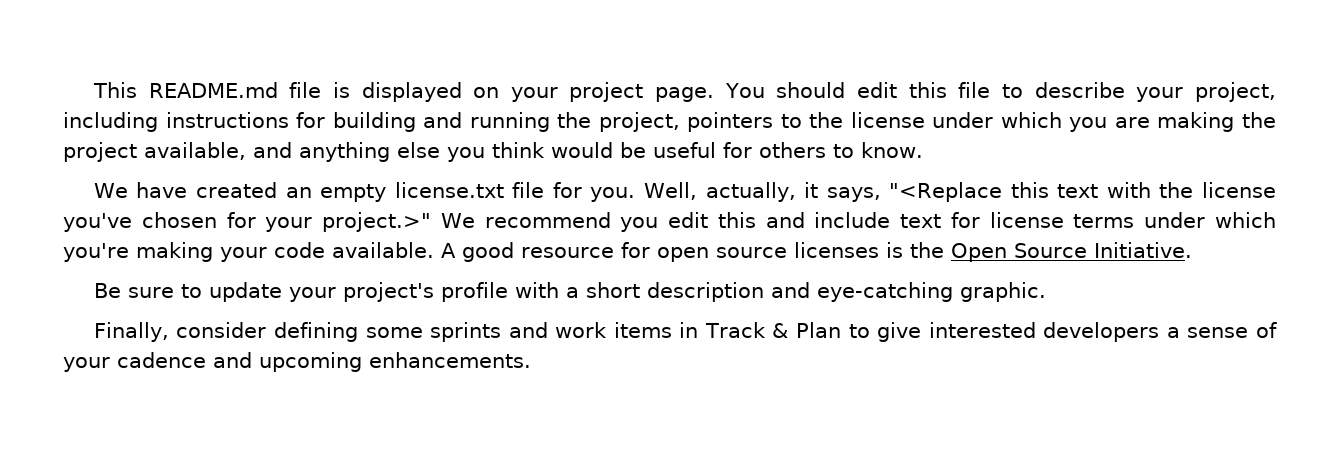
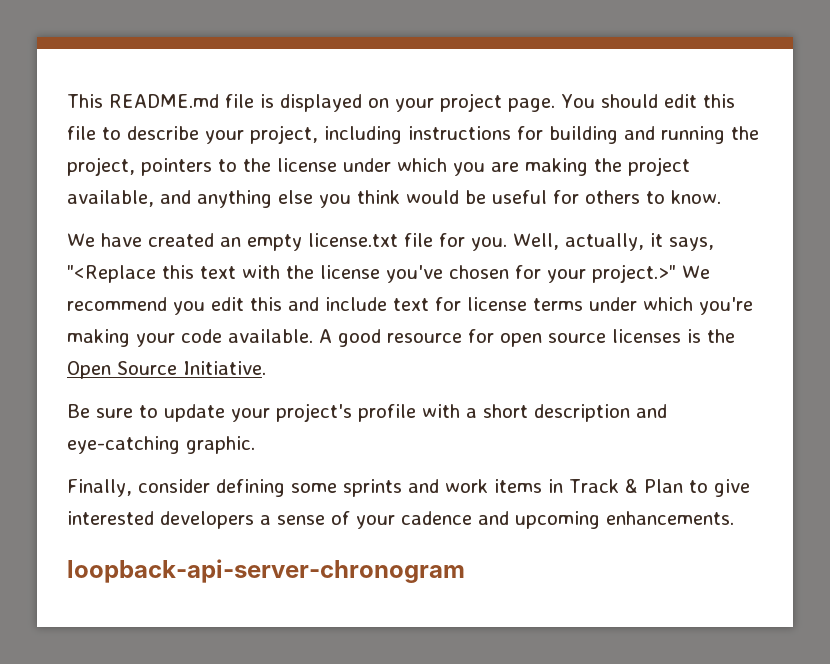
+ loopback-api-server-chronogram

